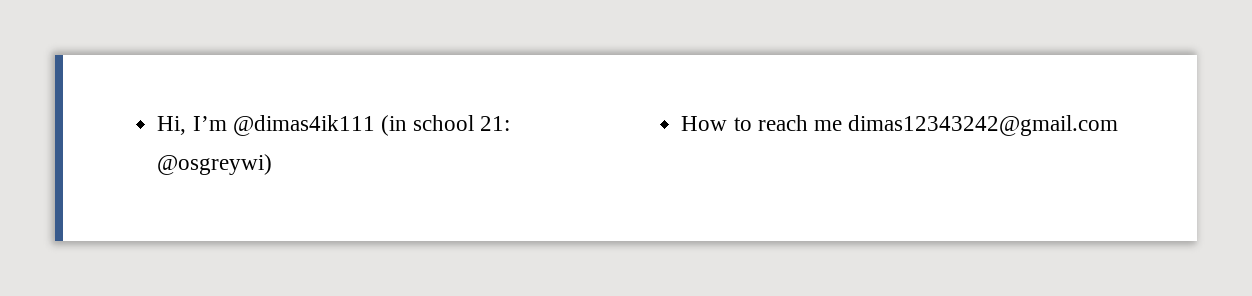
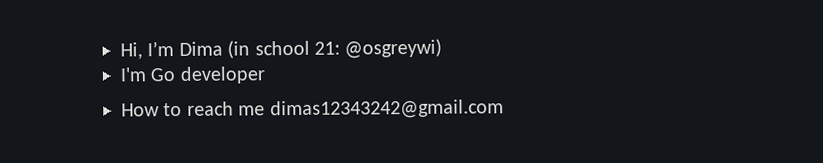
- Hi, I’m @dimas4ik111 (in school 21: @osgreywi)
+ Hi, I’m Dima (in school 21: @osgreywi)
+ I'm Go developer

